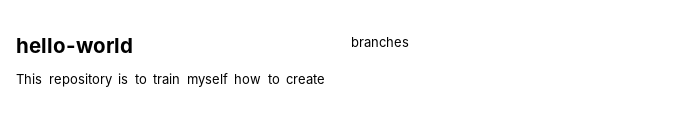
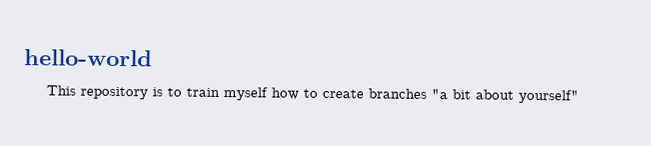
- This repository is to train myself how to create branches
+ This repository is to train myself how to create branches "a bit about yourself"

